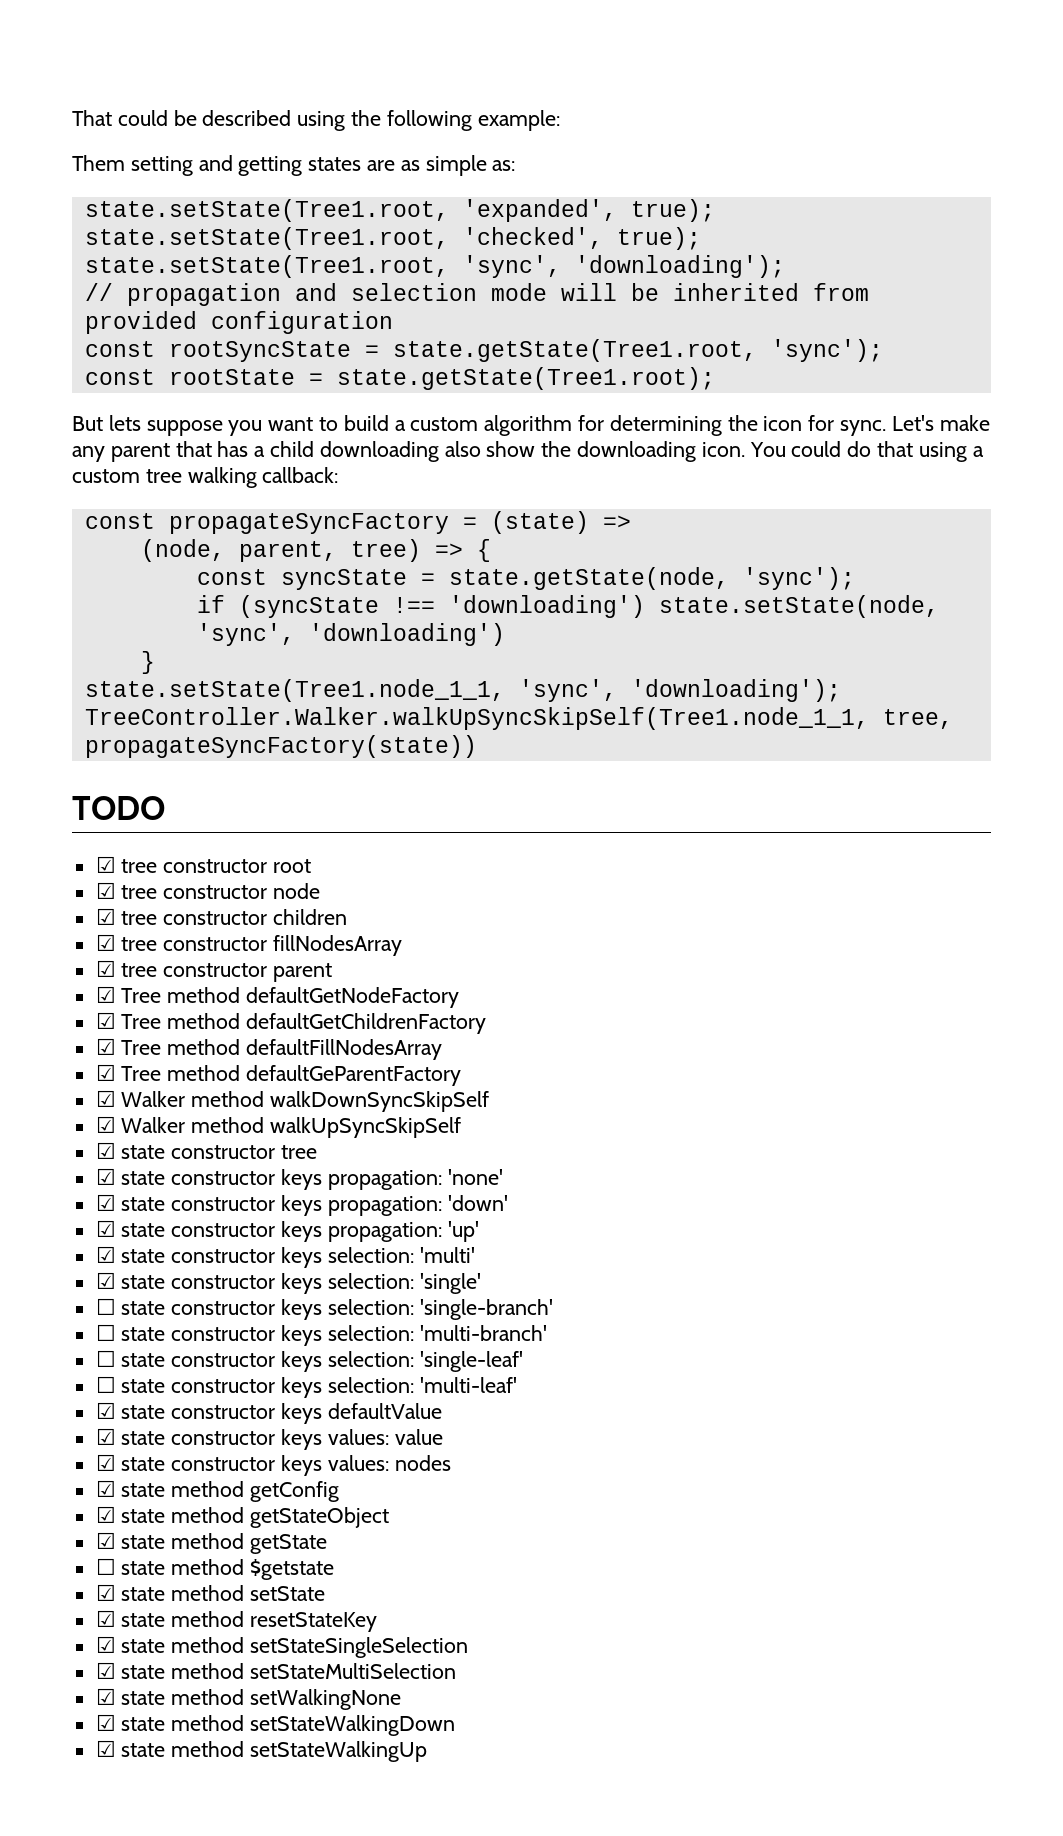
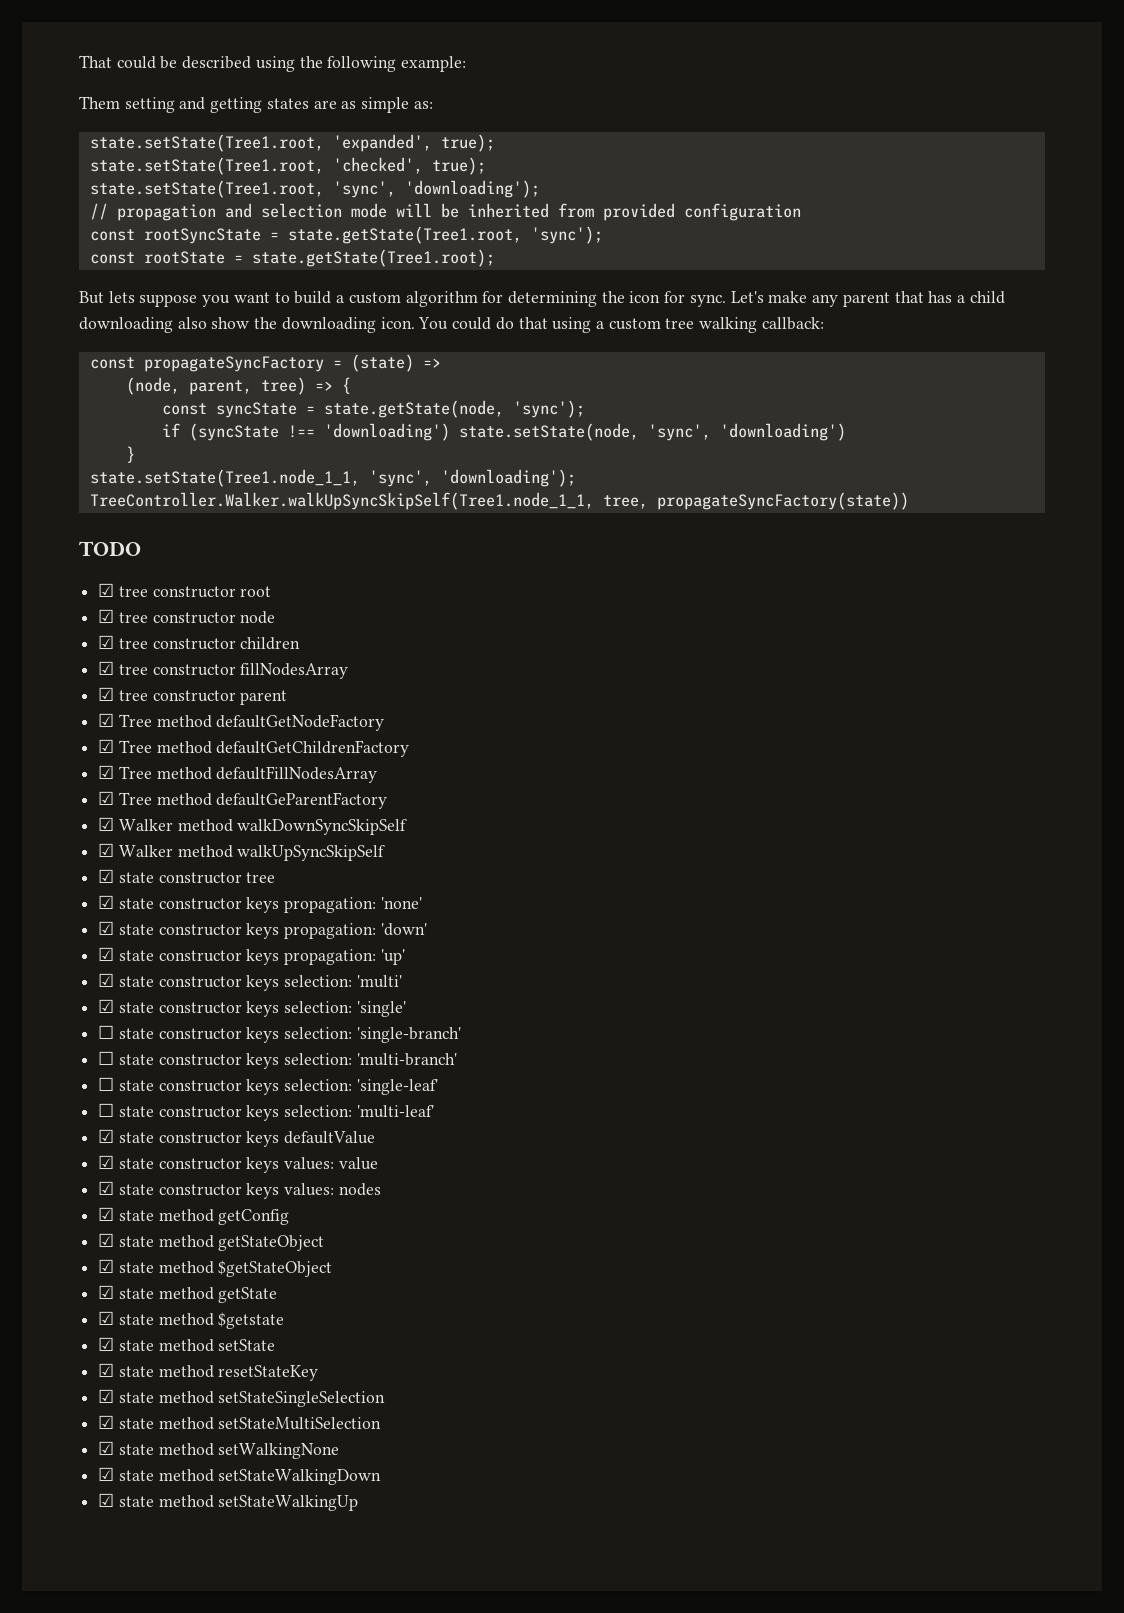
+ ☑ state method $getStateObject
- ☐ state method $getstate
+ ☑ state method $getstate

